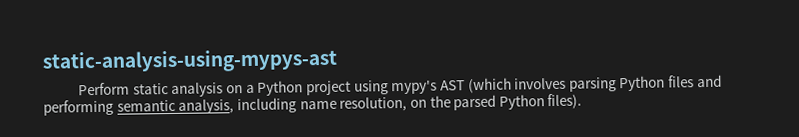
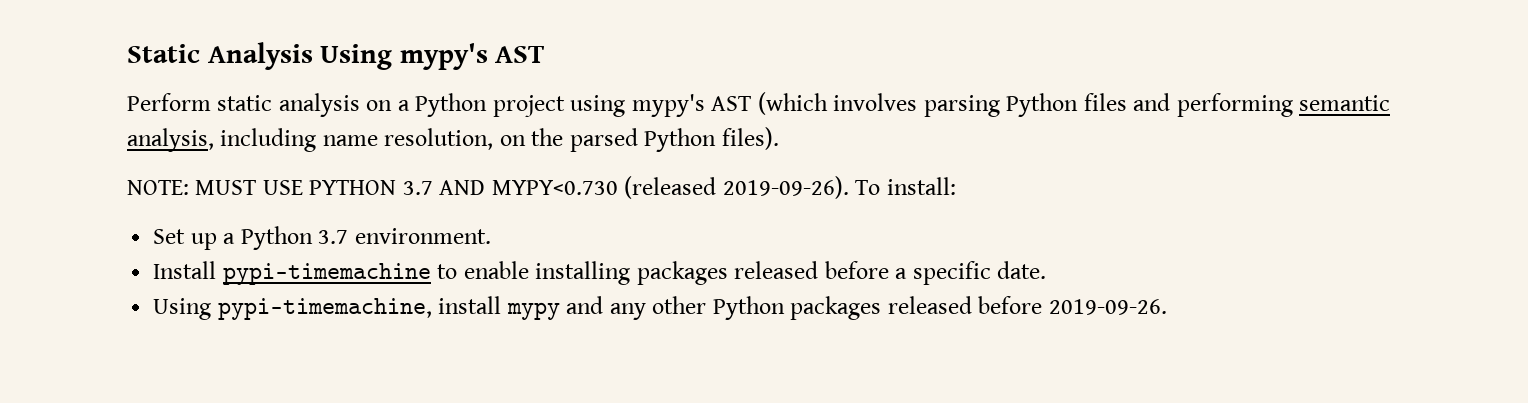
- static-analysis-using-mypys-ast
+ Static Analysis Using mypy's AST
+ NOTE: MUST USE PYTHON 3.7 AND MYPY<0.730 (released 2019-09-26). To install:
+ Set up a Python 3.7 environment.
+ Install pypi-timemachine to enable installing packages released before a specific date.
+ Using pypi-timemachine, install mypy and any other Python packages released before 2019-09-26.

